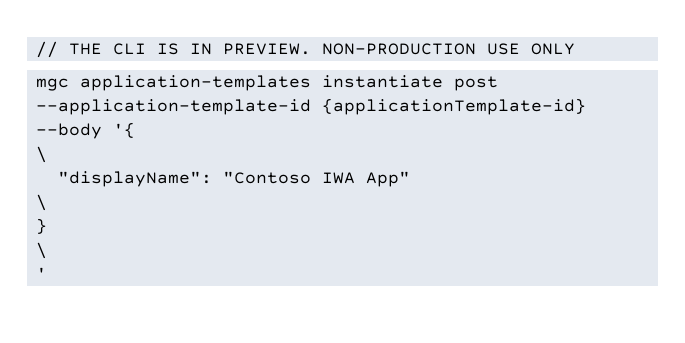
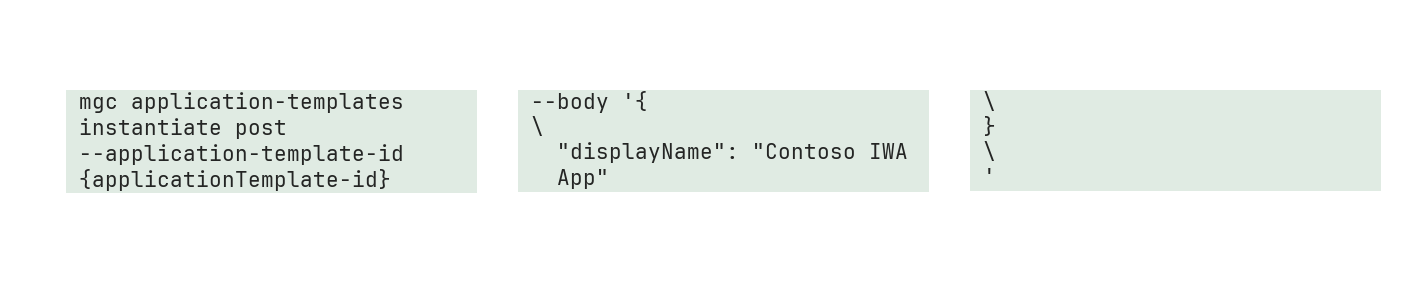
- // THE CLI IS IN PREVIEW. NON-PRODUCTION USE ONLY

